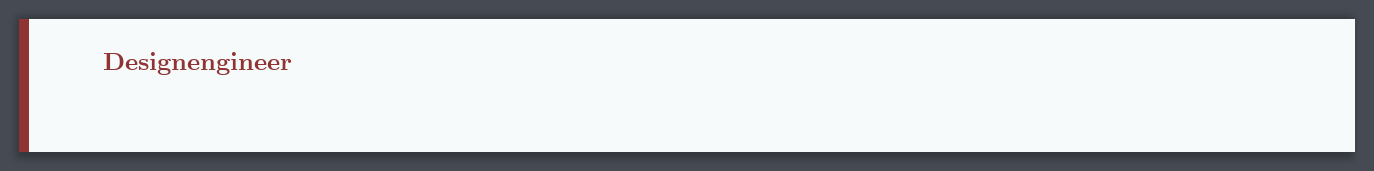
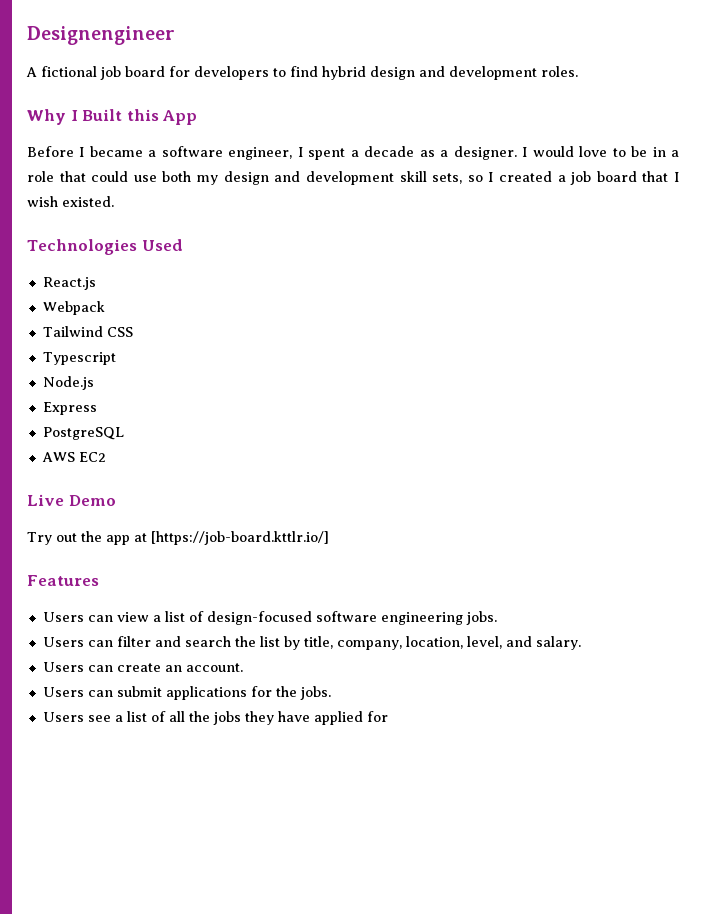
+ A fictional job board for developers to find hybrid design and development roles.
+ Why I Built this App
+ Before I became a software engineer, I spent a decade as a designer. I would love to be in a role that could use both my design and development skill sets, so I created a job board that I wish existed.
+ Technologies Used
+ React.js
+ Webpack
+ Tailwind CSS
+ Typescript
+ Node.js
+ Express
+ PostgreSQL
+ AWS EC2
+ Live Demo
+ Try out the app at [https://job-board.kttlr.io/]
+ Features
+ Users can view a list of design-focused software engineering jobs.
+ Users can filter and search the list by title, company, location, level, and salary.
+ Users can create an account.
+ Users can submit applications for the jobs.
+ Users see a list of all the jobs they have applied for

